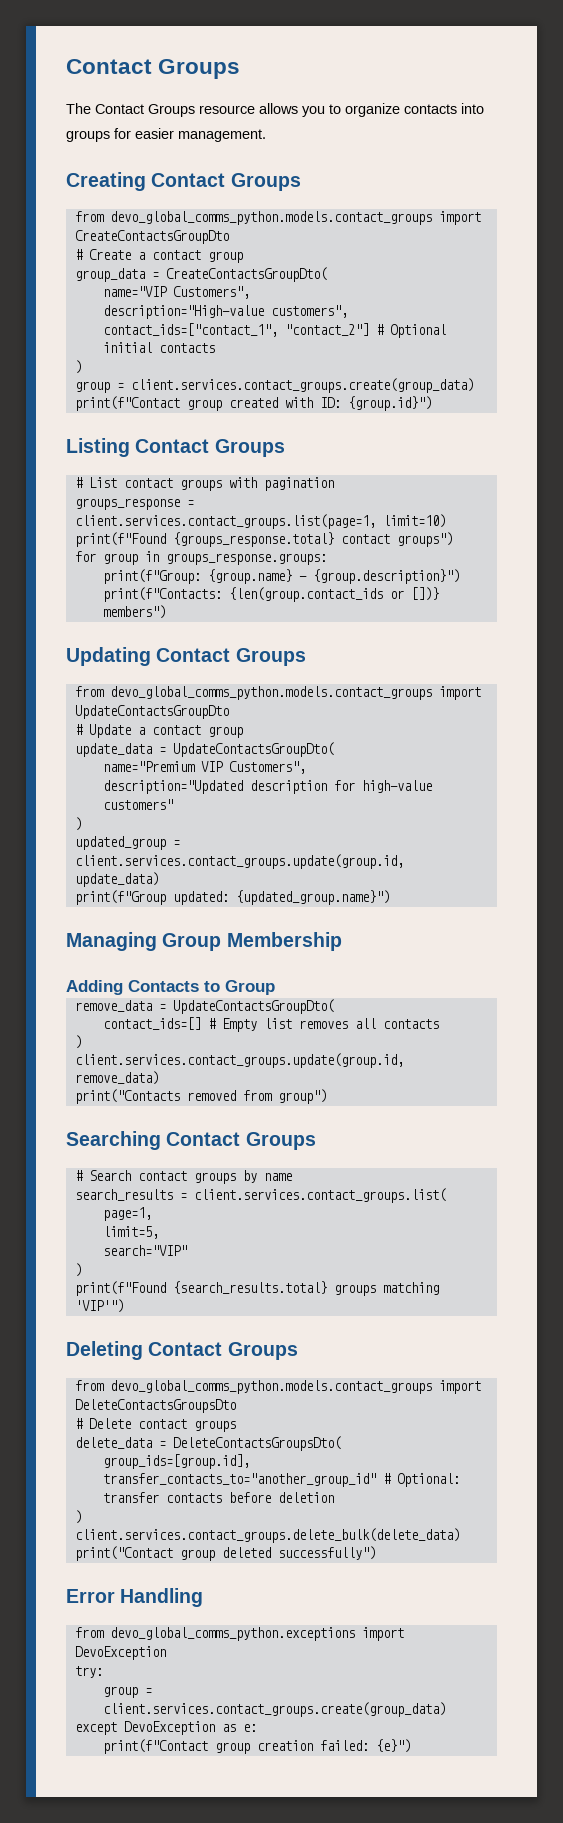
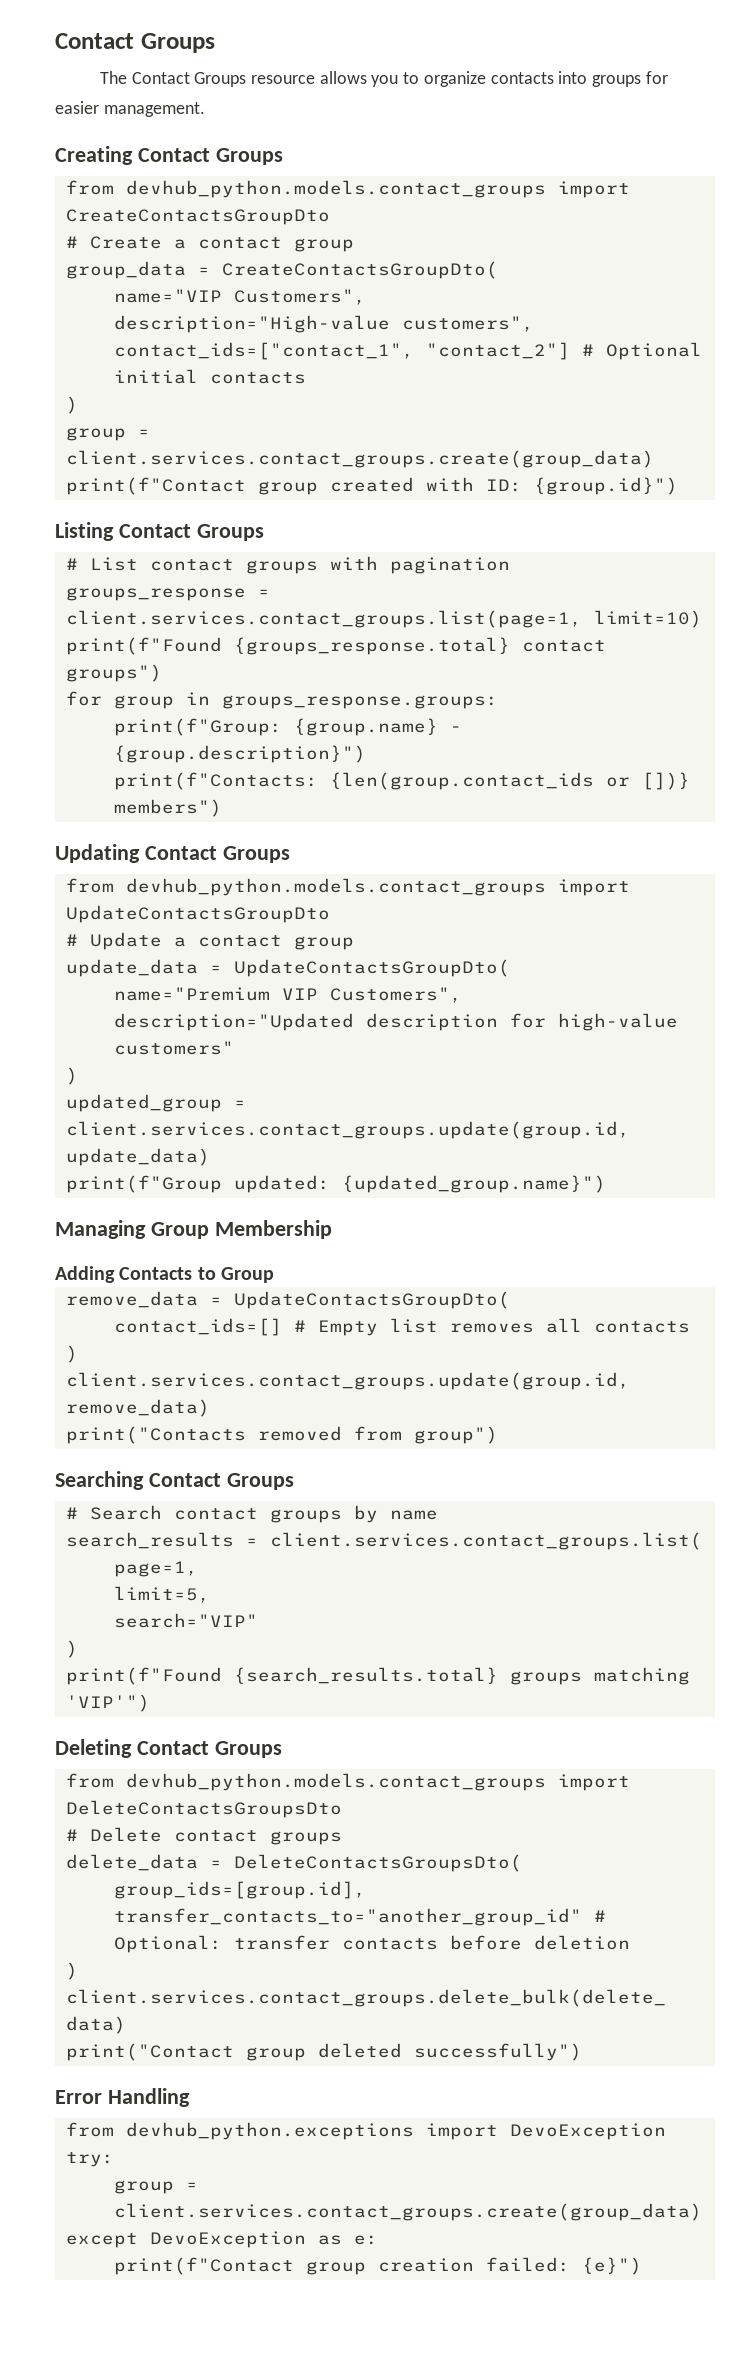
- from devo_global_comms_python.models.contact_groups import CreateContactsGroupDto
+ from devhub_python.models.contact_groups import CreateContactsGroupDto
- from devo_global_comms_python.models.contact_groups import UpdateContactsGroupDto
+ from devhub_python.models.contact_groups import UpdateContactsGroupDto
- from devo_global_comms_python.models.contact_groups import DeleteContactsGroupsDto
+ from devhub_python.models.contact_groups import DeleteContactsGroupsDto
- from devo_global_comms_python.exceptions import DevoException
+ from devhub_python.exceptions import DevoException

